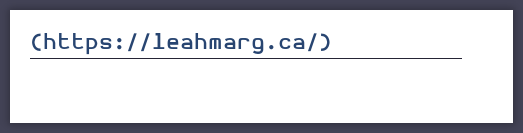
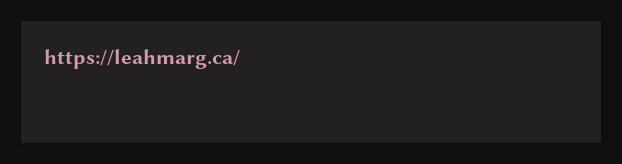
- (https://leahmarg.ca/)
+ https://leahmarg.ca/

